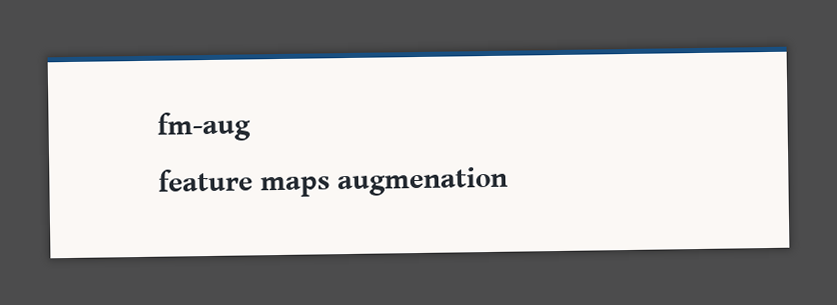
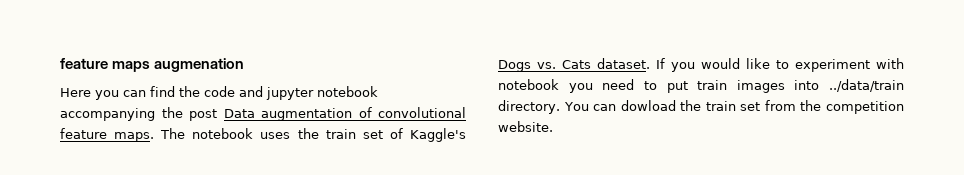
- fm-aug
+ Here you can find the code and jupyter notebook accompanying the post Data augmentation of convolutional feature maps. The notebook uses the train set of Kaggle's Dogs vs. Cats dataset. If you would like to experiment with notebook you need to put train images into ../data/train directory. You can dowload the train set from the competition website.

